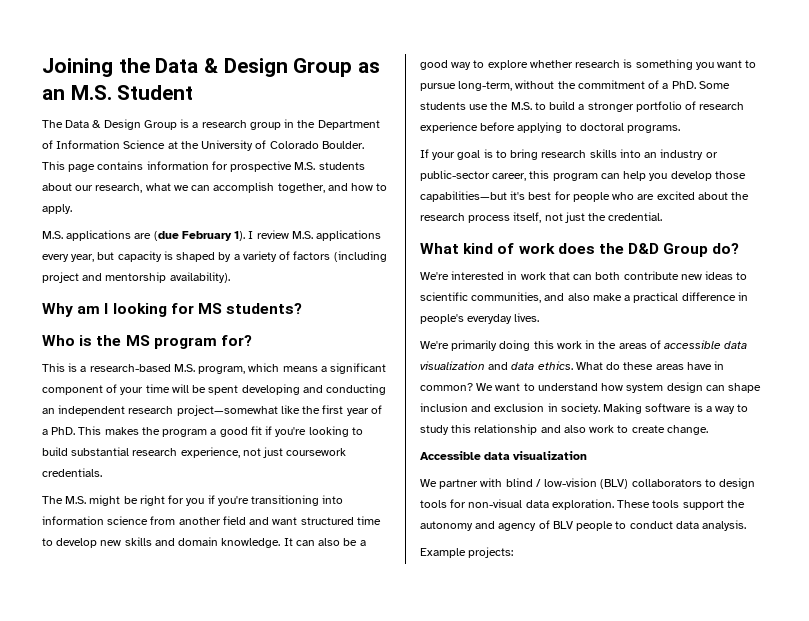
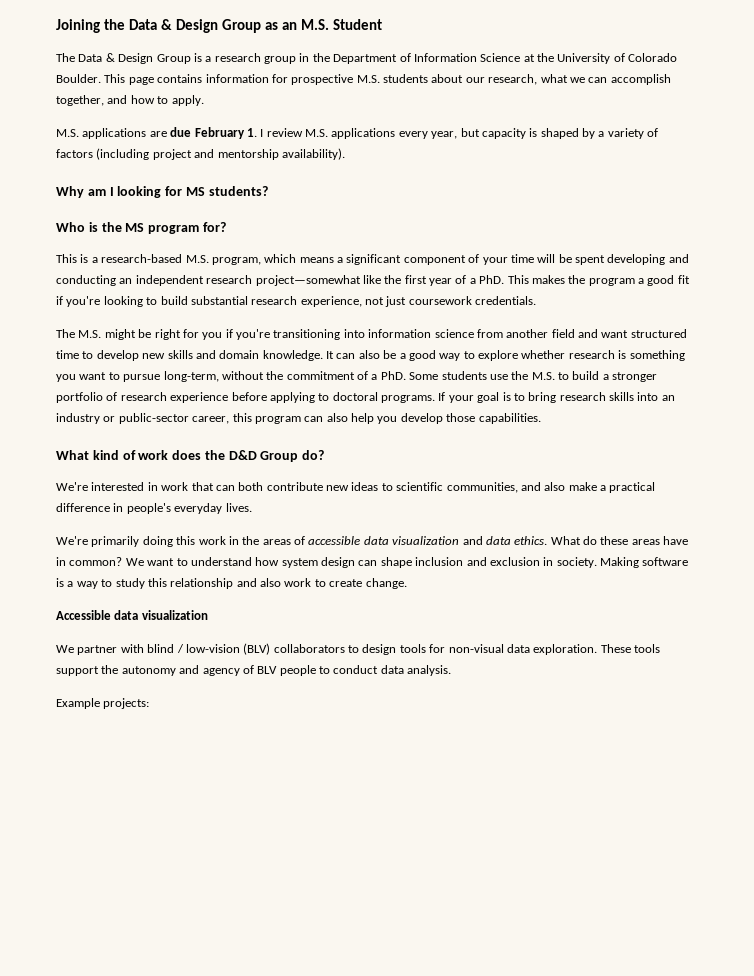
- M.S. applications are (due February 1). I review M.S. applications every year, but capacity is shaped by a variety of factors (including project and mentorship availability).
+ M.S. applications are due February 1. I review M.S. applications every year, but capacity is shaped by a variety of factors (including project and mentorship availability).
- It can also be a good way to explore whether research is something you want to pursue long-term, without the commitment of a PhD. Some students use the M.S. to build a stronger portfolio of research experience before applying to doctoral programs.
- If your goal is to bring research skills into an industry or public-sector career, this program can help you develop those capabilities—but it's best for people who are excited about the research process itself, not just the credential.
+ It can also be a good way to explore whether research is something you want to pursue long-term, without the commitment of a PhD. Some students use the M.S. to build a stronger portfolio of research experience before applying to doctoral programs. If your goal is to bring research skills into an industry or public-sector career, this program can also help you develop those capabilities.

